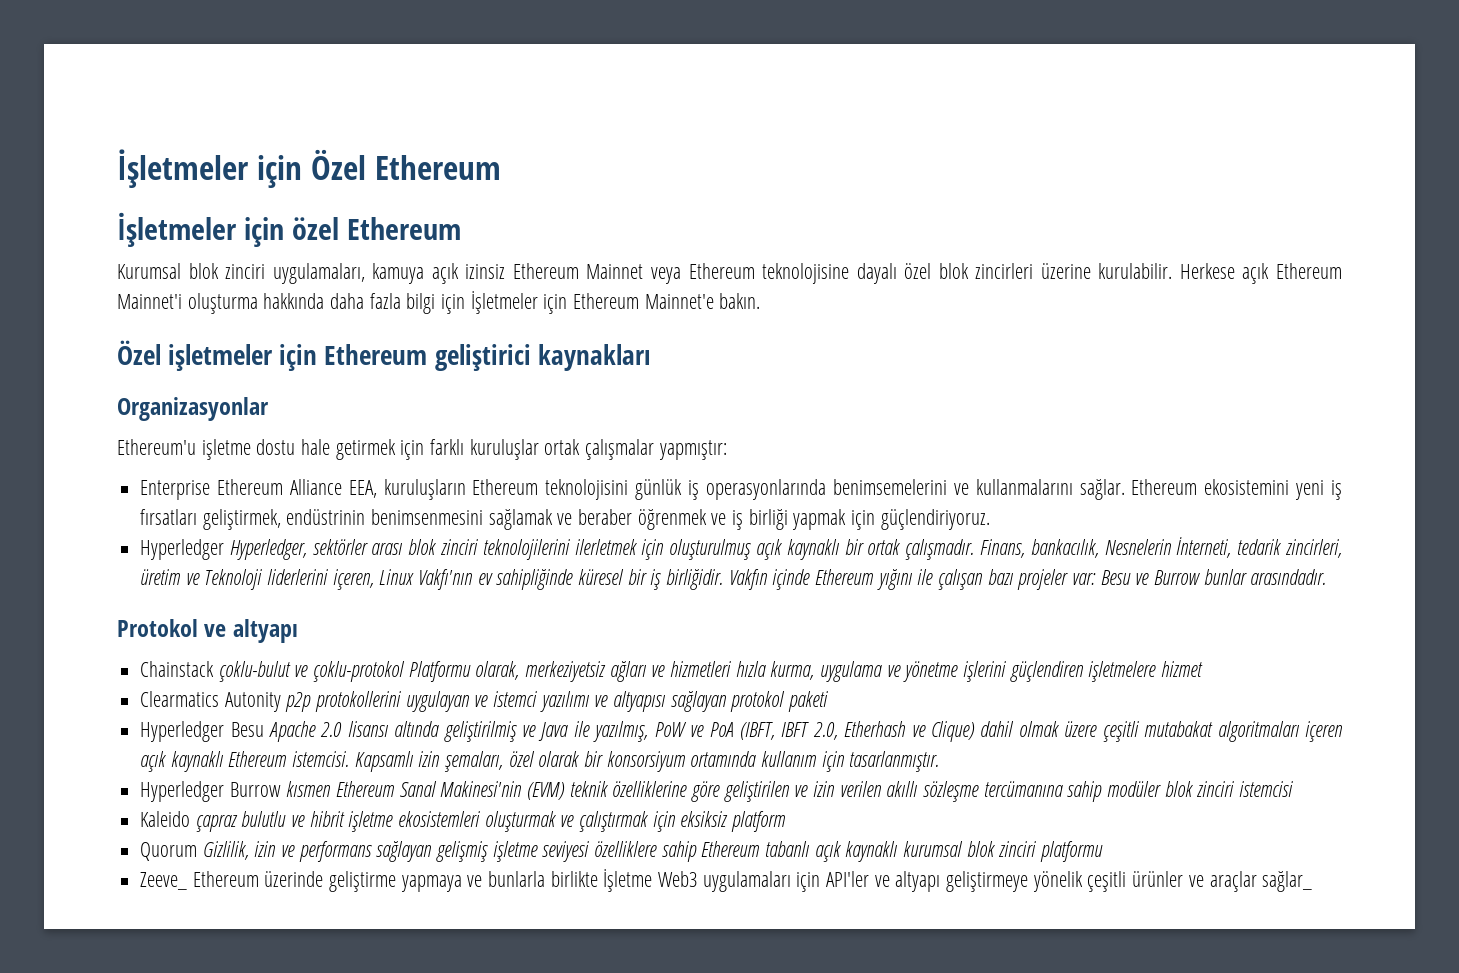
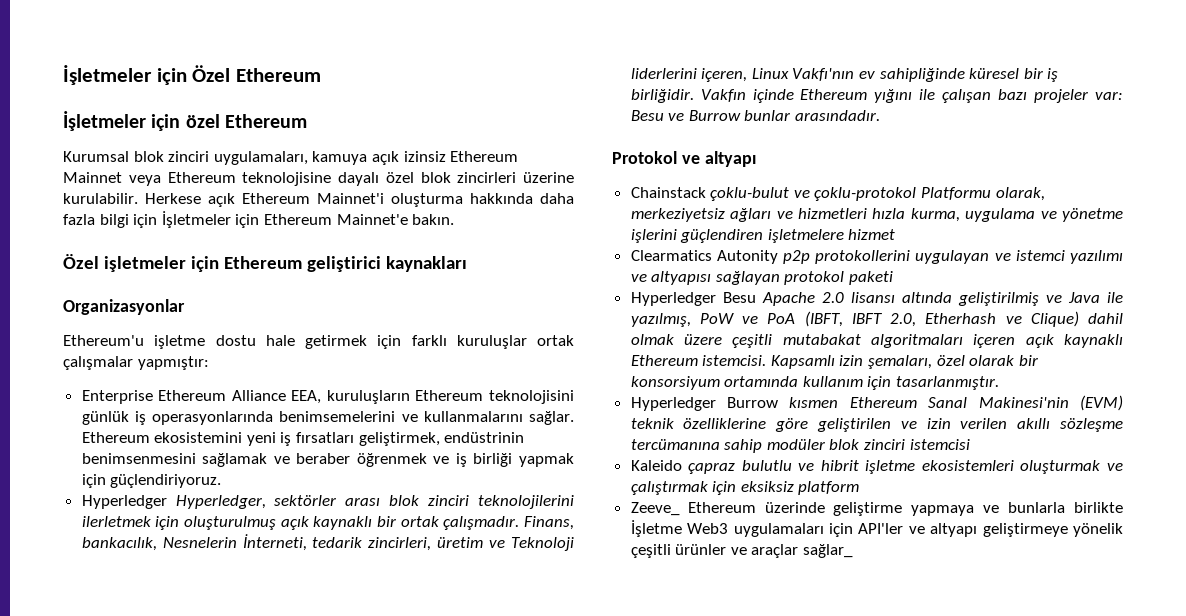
- Quorum Gizlilik, izin ve performans sağlayan gelişmiş işletme seviyesi özelliklere sahip Ethereum tabanlı açık kaynaklı kurumsal blok zinciri platformu

